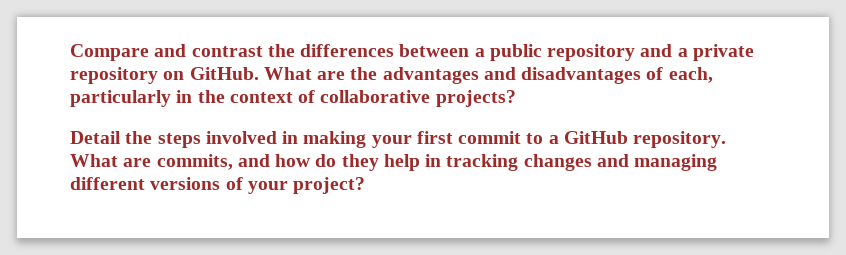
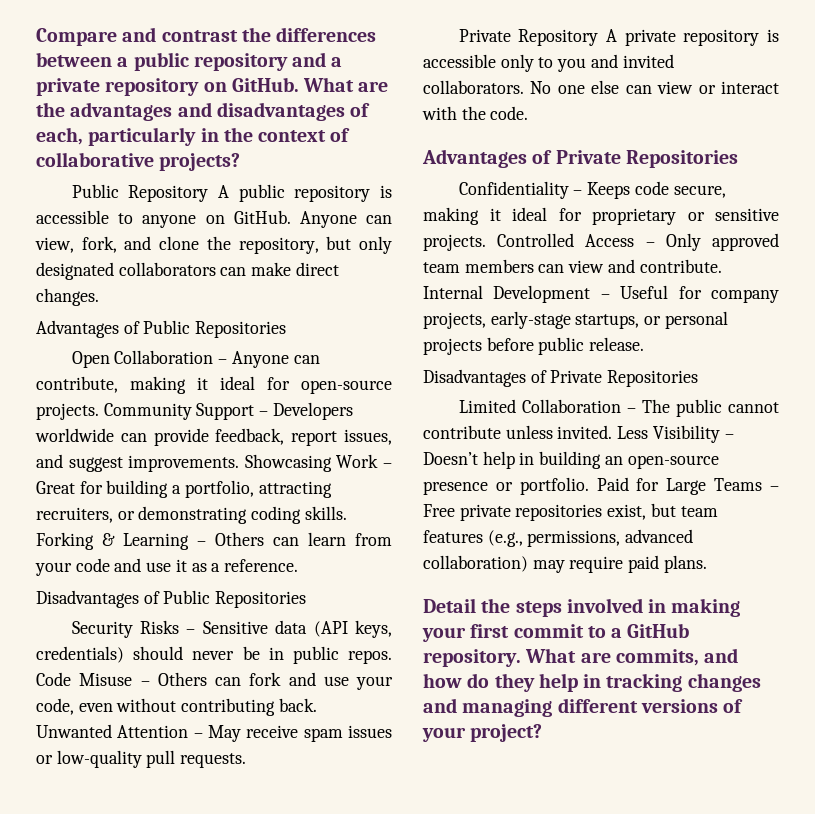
+ Public Repository A public repository is accessible to anyone on GitHub. Anyone can view, fork, and clone the repository, but only designated collaborators can make direct changes.
+ Advantages of Public Repositories
+ Open Collaboration – Anyone can contribute, making it ideal for open-source projects. Community Support – Developers worldwide can provide feedback, report issues, and suggest improvements. Showcasing Work – Great for building a portfolio, attracting recruiters, or demonstrating coding skills. Forking & Learning – Others can learn from your code and use it as a reference.
+ Disadvantages of Public Repositories
+ Security Risks – Sensitive data (API keys, credentials) should never be in public repos. Code Misuse – Others can fork and use your code, even without contributing back. Unwanted Attention – May receive spam issues or low-quality pull requests.
+ Private Repository A private repository is accessible only to you and invited collaborators. No one else can view or interact with the code.
+ Advantages of Private Repositories
+ Confidentiality – Keeps code secure, making it ideal for proprietary or sensitive projects. Controlled Access – Only approved team members can view and contribute. Internal Development – Useful for company projects, early-stage startups, or personal projects before public release.
+ Disadvantages of Private Repositories
+ Limited Collaboration – The public cannot contribute unless invited. Less Visibility – Doesn’t help in building an open-source presence or portfolio. Paid for Large Teams – Free private repositories exist, but team features (e.g., permissions, advanced collaboration) may require paid plans.

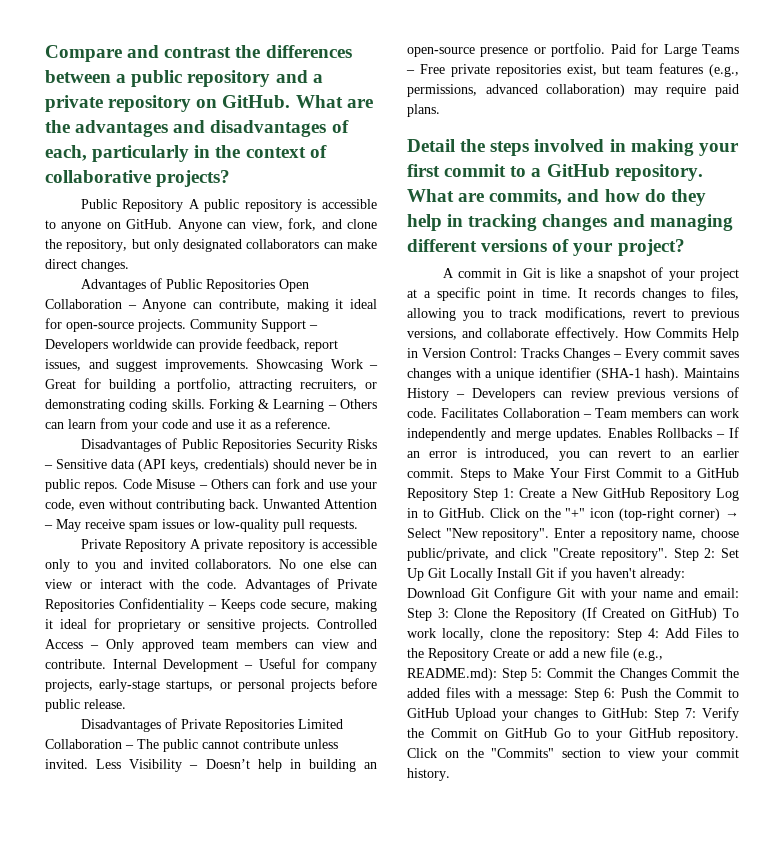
- Advantages of Public Repositories
- Open Collaboration – Anyone can contribute, making it ideal for open-source projects.
+ Advantages of Public Repositories Open Collaboration – Anyone can contribute, making it ideal for open-source projects.
- Disadvantages of Public Repositories
- Security Risks – Sensitive data (API keys, credentials) should never be in public repos.
+ Disadvantages of Public Repositories Security Risks – Sensitive data (API keys, credentials) should never be in public repos.
- No one else can view or interact with the code.
- Advantages of Private Repositories
- Confidentiality – Keeps code secure, making it ideal for proprietary or sensitive projects.
+ No one else can view or interact with the code. Advantages of Private Repositories Confidentiality – Keeps code secure, making it ideal for proprietary or sensitive projects.
- Disadvantages of Private Repositories
- Limited Collaboration – The public cannot contribute unless invited.
+ Disadvantages of Private Repositories Limited Collaboration – The public cannot contribute unless invited.
+ A commit in Git is like a snapshot of your project at a specific point in time. It records changes to files, allowing you to track modifications, revert to previous versions, and collaborate effectively. How Commits Help in Version Control: Tracks Changes – Every commit saves changes with a unique identifier (SHA-1 hash). Maintains History – Developers can review previous versions of code. Facilitates Collaboration – Team members can work independently and merge updates. Enables Rollbacks – If an error is introduced, you can revert to an earlier commit. Steps to Make Your First Commit to a GitHub Repository Step 1: Create a New GitHub Repository Log in to GitHub. Click on the "+" icon (top-right corner) → Select "New repository". Enter a repository name, choose public/private, and click "Create repository". Step 2: Set Up Git Locally Install Git if you haven't already: Download Git Configure Git with your name and email: Step 3: Clone the Repository (If Created on GitHub) To work locally, clone the repository: Step 4: Add Files to the Repository Create or add a new file (e.g., README.md): Step 5: Commit the Changes Commit the added files with a message: Step 6: Push the Commit to GitHub Upload your changes to GitHub: Step 7: Verify the Commit on GitHub Go to your GitHub repository. Click on the "Commits" section to view your commit history.

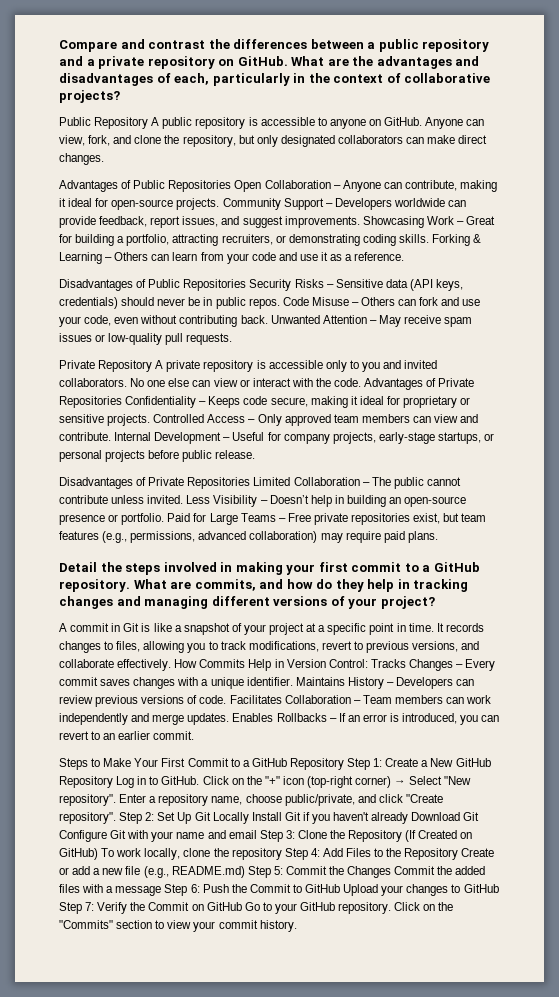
- How Commits Help in Version Control: Tracks Changes – Every commit saves changes with a unique identifier (SHA-1 hash).
+ How Commits Help in Version Control: Tracks Changes – Every commit saves changes with a unique identifier.
- Enables Rollbacks – If an error is introduced, you can revert to an earlier commit. Steps to Make Your First Commit to a GitHub Repository Step 1: Create a New GitHub Repository Log in to GitHub.
+ Enables Rollbacks – If an error is introduced, you can revert to an earlier commit.
+ Steps to Make Your First Commit to a GitHub Repository Step 1: Create a New GitHub Repository Log in to GitHub.
- Set Up Git Locally Install Git if you haven't already: Download Git Configure Git with your name and email: Step 3:
+ Set Up Git Locally Install Git if you haven't already Download Git Configure Git with your name and email Step 3:
- Clone the Repository (If Created on GitHub) To work locally, clone the repository: Step 4:
+ Clone the Repository (If Created on GitHub) To work locally, clone the repository Step 4:
- Add Files to the Repository Create or add a new file (e.g., README.md): Step 5:
+ Add Files to the Repository Create or add a new file (e.g., README.md) Step 5:
- Commit the Changes Commit the added files with a message: Step 6:
+ Commit the Changes Commit the added files with a message Step 6:
- Push the Commit to GitHub Upload your changes to GitHub: Step 7:
+ Push the Commit to GitHub Upload your changes to GitHub Step 7:

